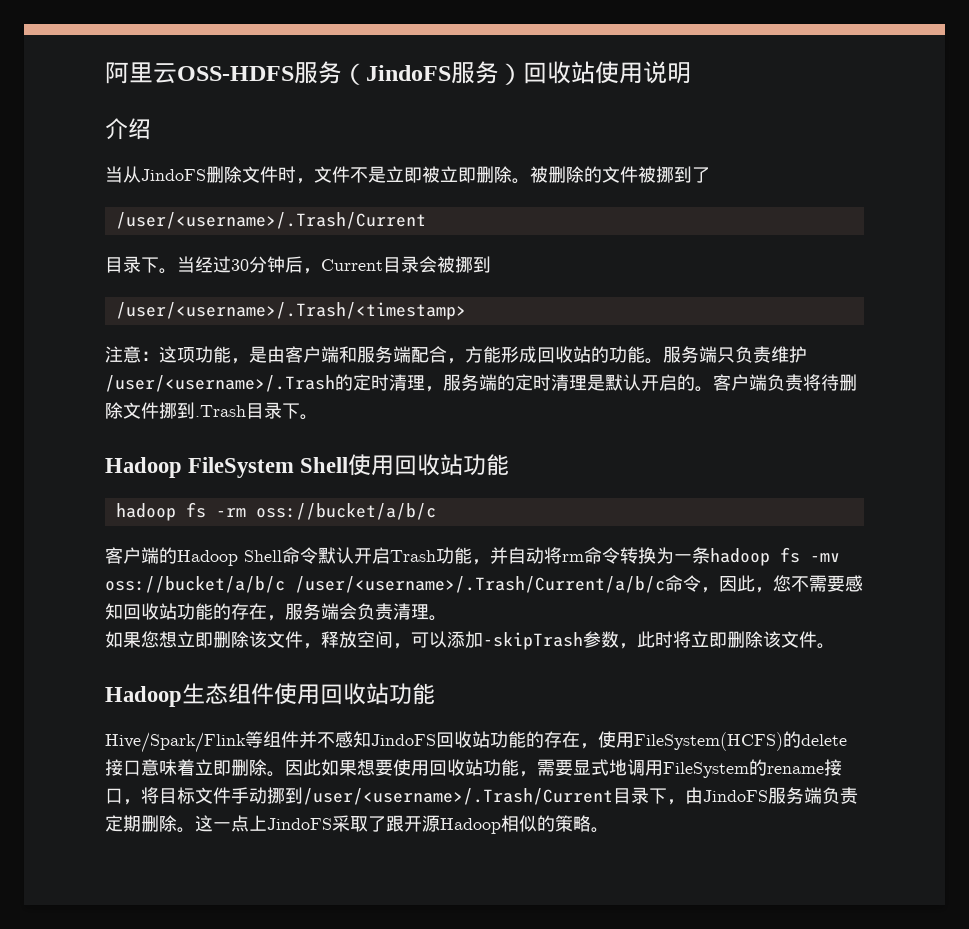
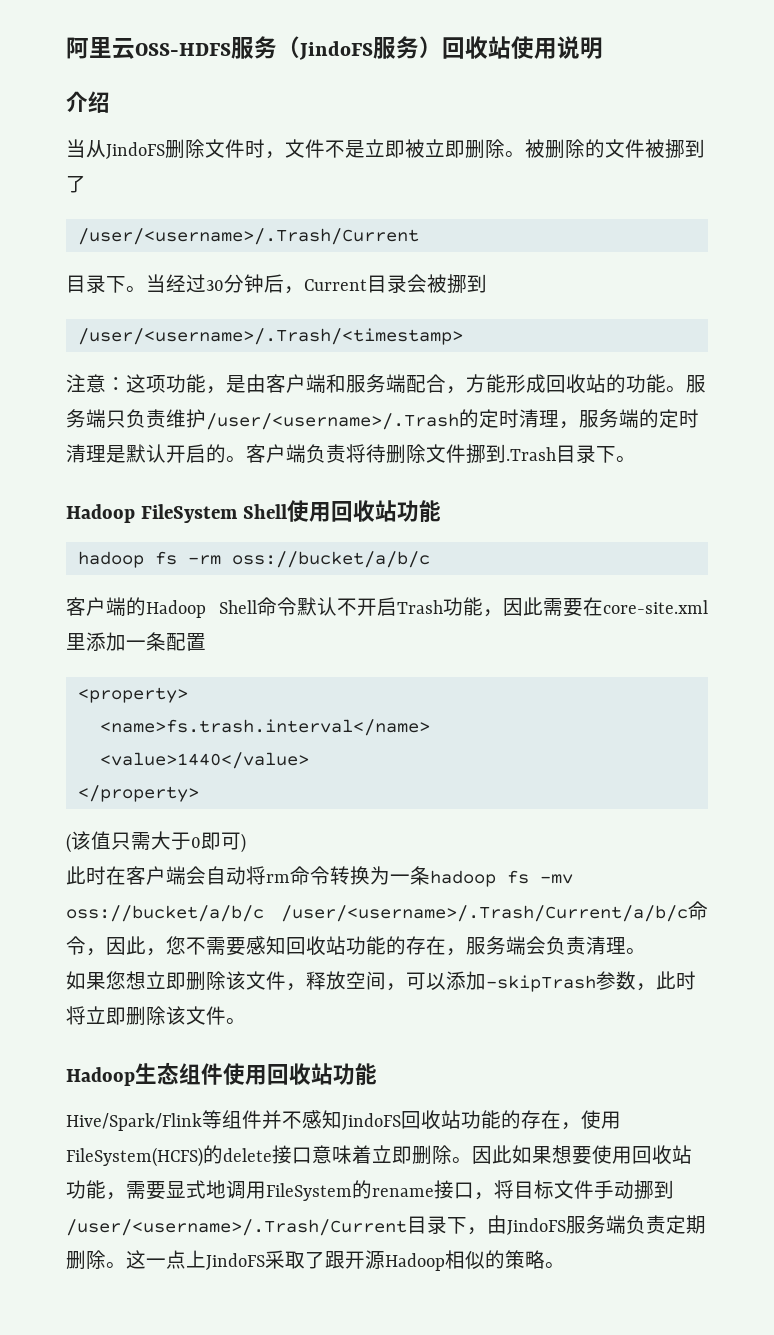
- 客户端的Hadoop Shell命令默认开启Trash功能，并自动将rm命令转换为一条hadoop fs -mv oss://bucket/a/b/c /user/<username>/.Trash/Current/a/b/c命令，因此，您不需要感知回收站功能的存在，服务端会负责清理。
+ 客户端的Hadoop Shell命令默认不开启Trash功能，因此需要在core-site.xml里添加一条配置
+ <property>
+ <name>fs.trash.interval</name>
+ <value>1440</value>
+ </property>
+ (该值只需大于0即可)
+ 此时在客户端会自动将rm命令转换为一条hadoop fs -mv oss://bucket/a/b/c /user/<username>/.Trash/Current/a/b/c命令，因此，您不需要感知回收站功能的存在，服务端会负责清理。

